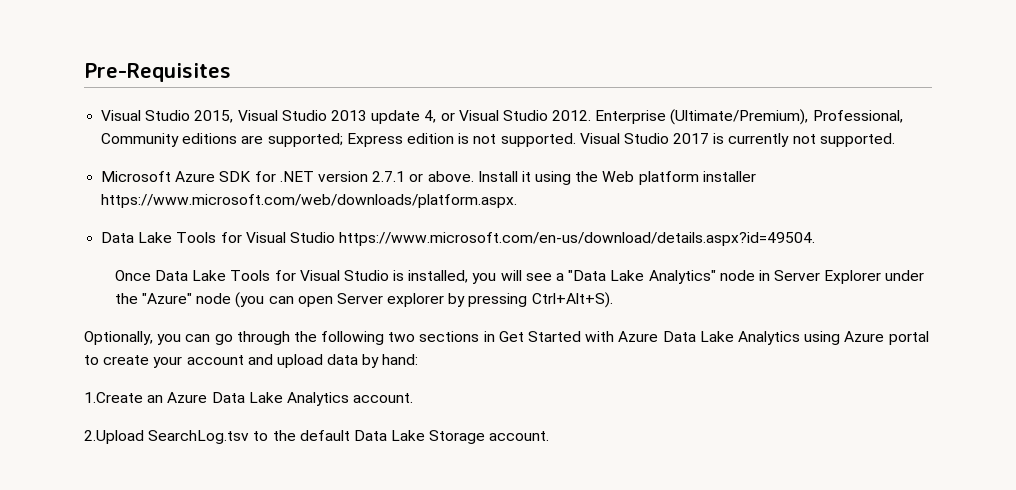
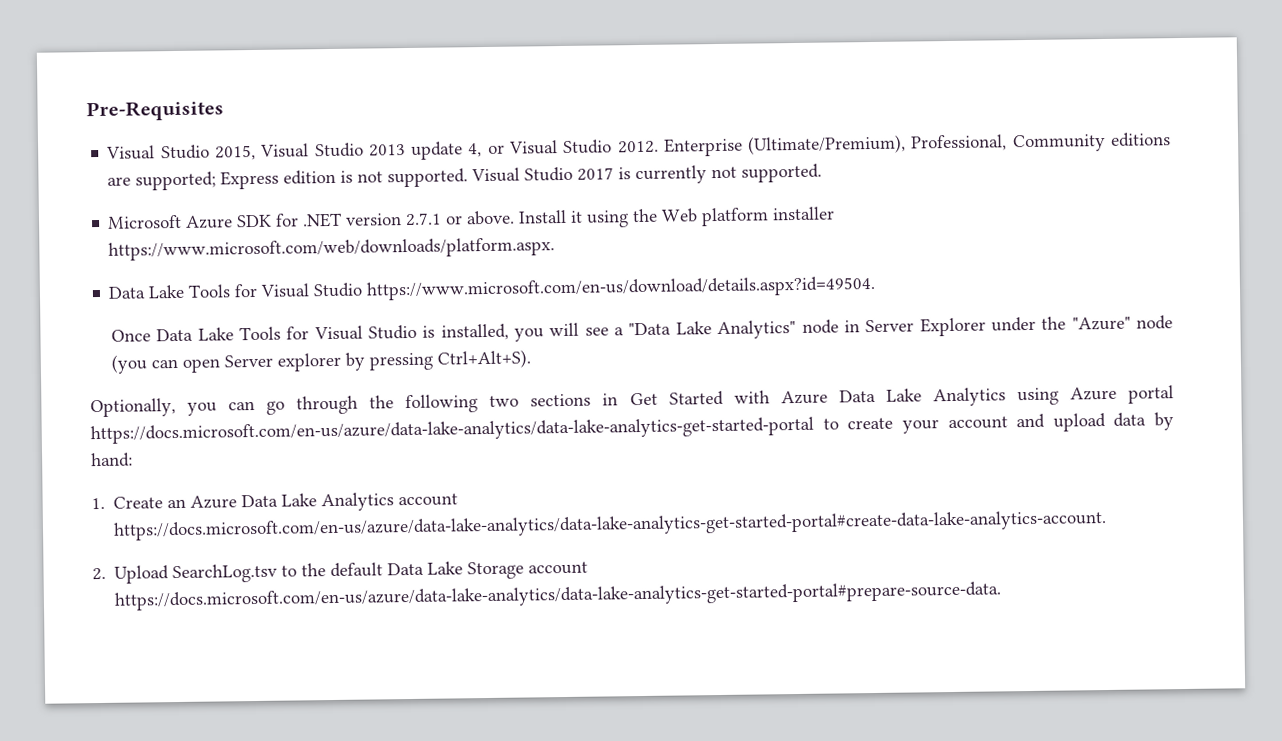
- Optionally, you can go through the following two sections in Get Started with Azure Data Lake Analytics using Azure portal to create your account and upload data by hand:
+ Optionally, you can go through the following two sections in Get Started with Azure Data Lake Analytics using Azure portal https://docs.microsoft.com/en-us/azure/data-lake-analytics/data-lake-analytics-get-started-portal to create your account and upload data by hand:
- 1.Create an Azure Data Lake Analytics account.
- 2.Upload SearchLog.tsv to the default Data Lake Storage account.
+ 1. Create an Azure Data Lake Analytics account https://docs.microsoft.com/en-us/azure/data-lake-analytics/data-lake-analytics-get-started-portal#create-data-lake-analytics-account.
+ 2. Upload SearchLog.tsv to the default Data Lake Storage account https://docs.microsoft.com/en-us/azure/data-lake-analytics/data-lake-analytics-get-started-portal#prepare-source-data.

